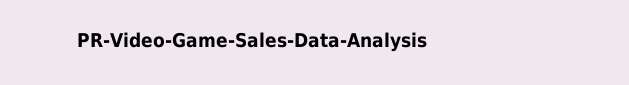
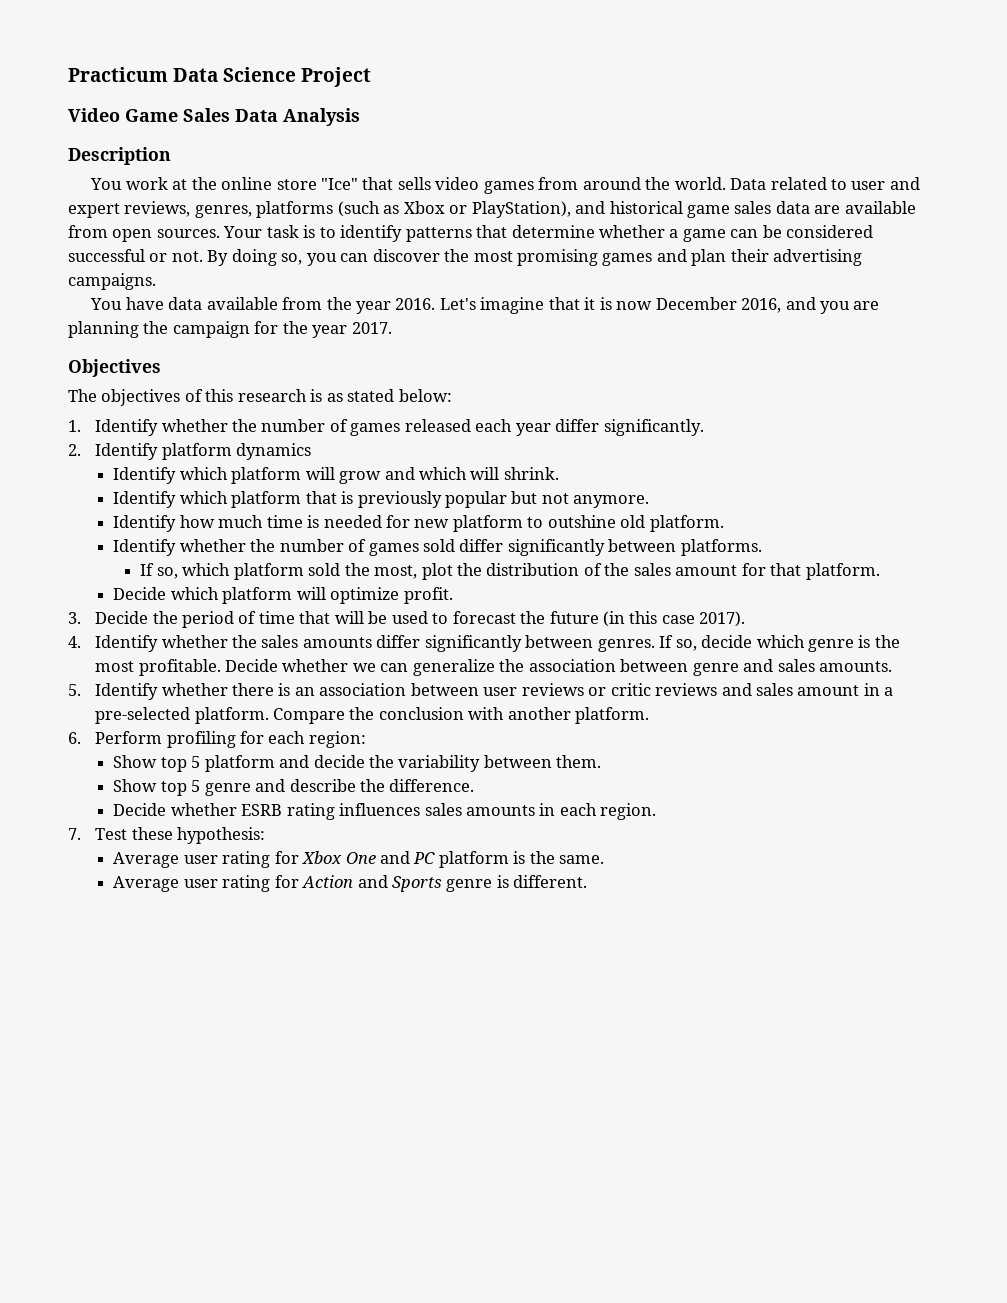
- PR-Video-Game-Sales-Data-Analysis
+ Practicum Data Science Project
+ Video Game Sales Data Analysis
+ Description
+ You work at the online store "Ice" that sells video games from around the world. Data related to user and expert reviews, genres, platforms (such as Xbox or PlayStation), and historical game sales data are available from open sources. Your task is to identify patterns that determine whether a game can be considered successful or not. By doing so, you can discover the most promising games and plan their advertising campaigns.
+ You have data available from the year 2016. Let's imagine that it is now December 2016, and you are planning the campaign for the year 2017.
+ Objectives
+ The objectives of this research is as stated below:
+ 1. Identify whether the number of games released each year differ significantly.
+ 2. Identify platform dynamics
+ Identify which platform will grow and which will shrink.
+ Identify which platform that is previously popular but not anymore.
+ Identify how much time is needed for new platform to outshine old platform.
+ Identify whether the number of games sold differ significantly between platforms.
+ If so, which platform sold the most, plot the distribution of the sales amount for that platform.
+ Decide which platform will optimize profit.
+ 3. Decide the period of time that will be used to forecast the future (in this case 2017).
+ 4. Identify whether the sales amounts differ significantly between genres. If so, decide which genre is the most profitable. Decide whether we can generalize the association between genre and sales amounts.
+ 5. Identify whether there is an association between user reviews or critic reviews and sales amount in a pre-selected platform. Compare the conclusion with another platform.
+ 6. Perform profiling for each region:
+ Show top 5 platform and decide the variability between them.
+ Show top 5 genre and describe the difference.
+ Decide whether ESRB rating influences sales amounts in each region.
+ 7. Test these hypothesis:
+ Average user rating for Xbox One and PC platform is the same.
+ Average user rating for Action and Sports genre is different.

